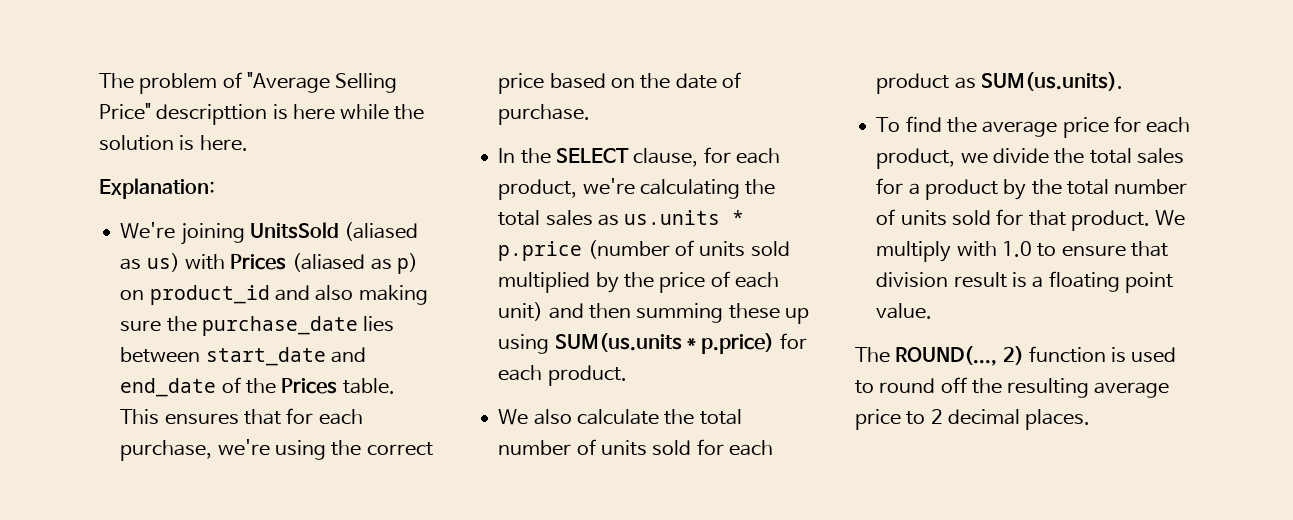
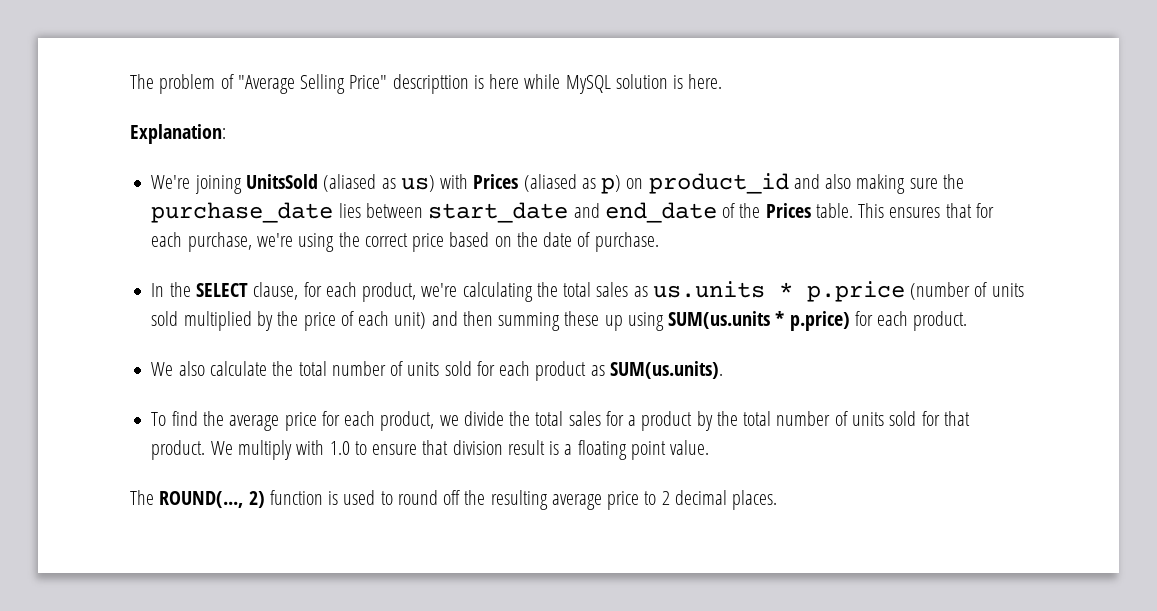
- The problem of "Average Selling Price" descripttion is here while the solution is here.
+ The problem of "Average Selling Price" descripttion is here while MySQL solution is here.

